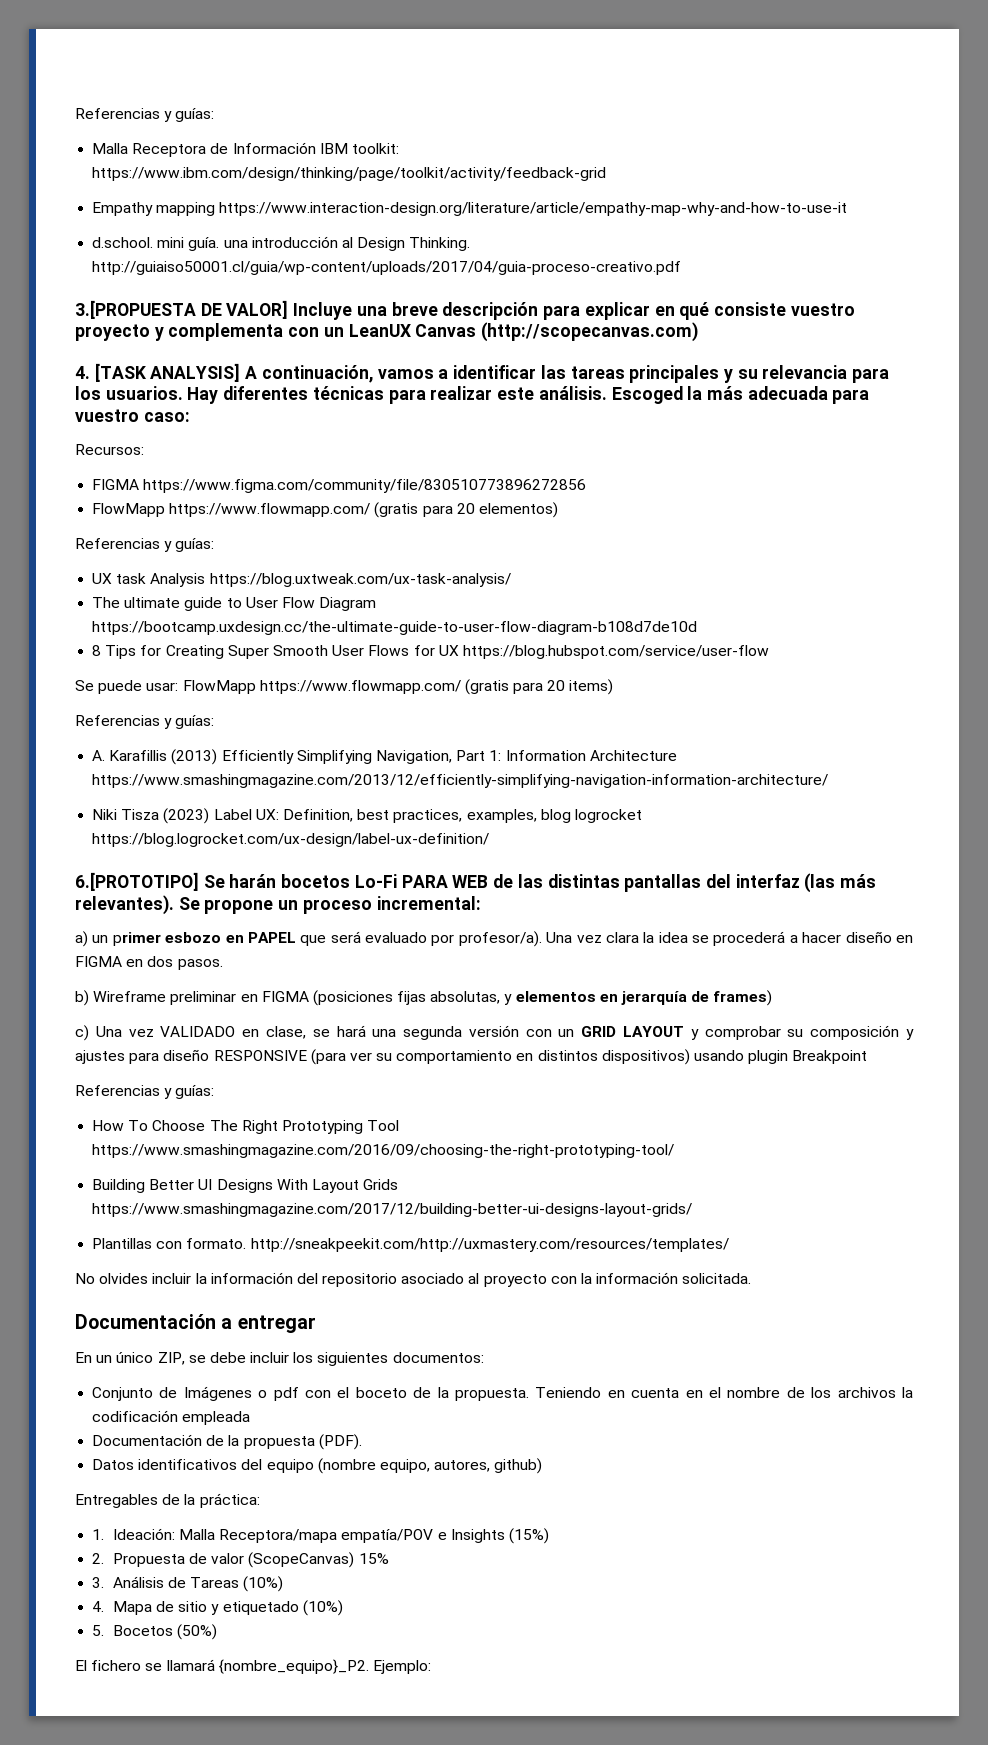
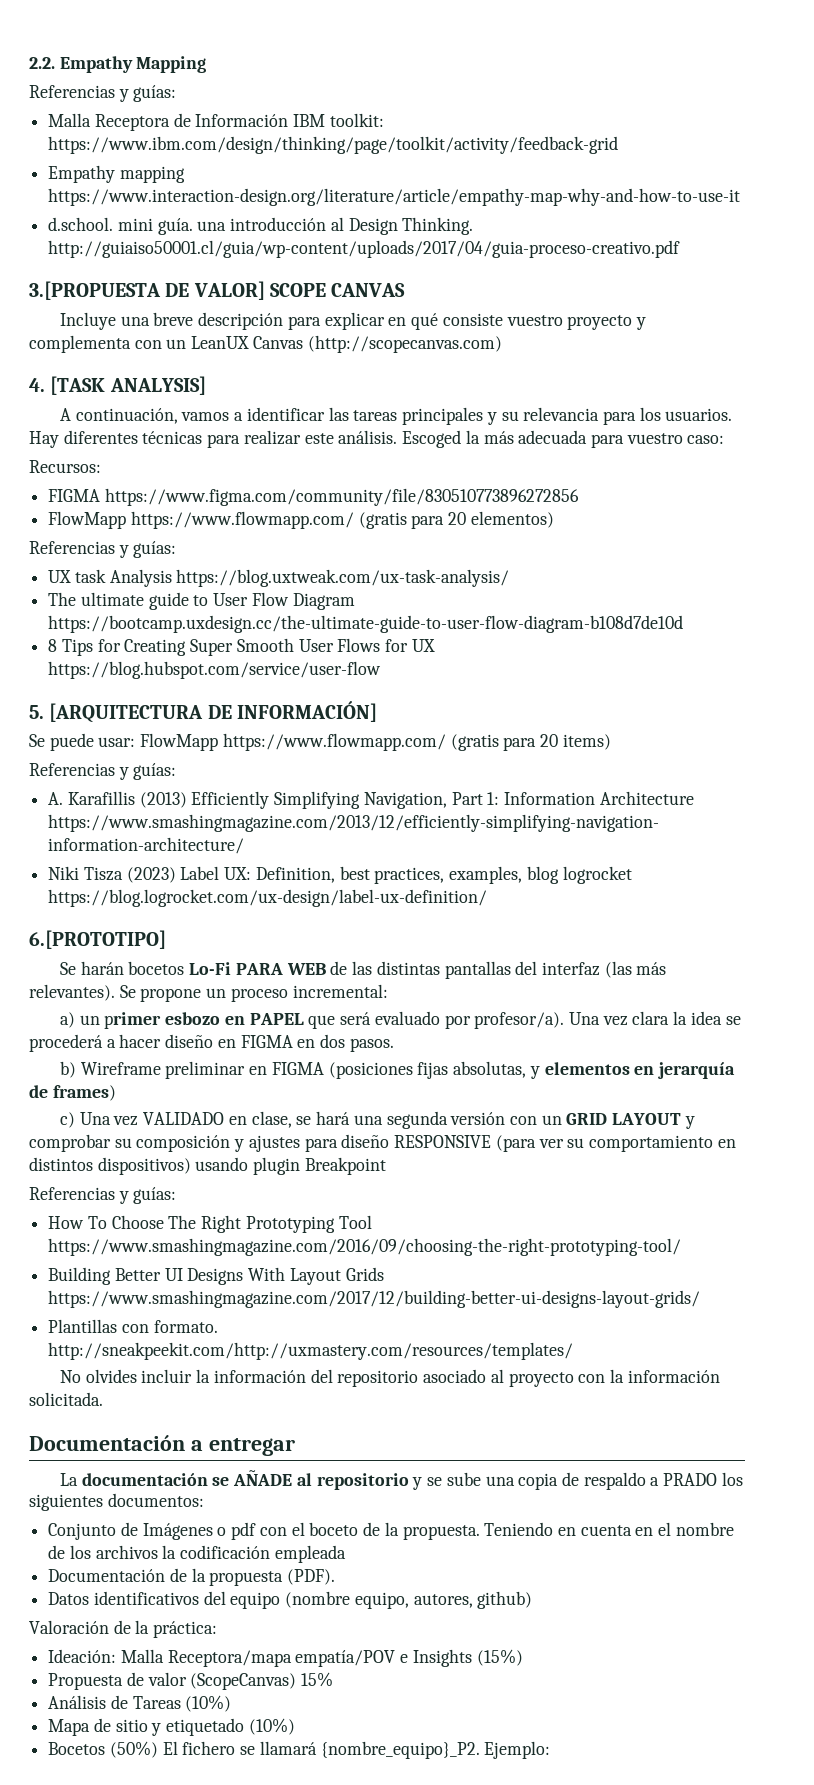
+ 2.2. Empathy Mapping
- 3.[PROPUESTA DE VALOR] Incluye una breve descripción para explicar en qué consiste vuestro proyecto y complementa con un LeanUX Canvas (http://scopecanvas.com)
+ 3.[PROPUESTA DE VALOR] SCOPE CANVAS
+ Incluye una breve descripción para explicar en qué consiste vuestro proyecto y complementa con un LeanUX Canvas (http://scopecanvas.com)
- 4. [TASK ANALYSIS] A continuación, vamos a identificar las tareas principales y su relevancia para los usuarios.
+ 4. [TASK ANALYSIS]
+ A continuación, vamos a identificar las tareas principales y su relevancia para los usuarios.
+ 5. [ARQUITECTURA DE INFORMACIÓN]
- 6.[PROTOTIPO] Se harán bocetos Lo-Fi PARA WEB de las distintas pantallas del interfaz (las más relevantes).
+ 6.[PROTOTIPO]
+ Se harán bocetos Lo-Fi PARA WEB de las distintas pantallas del interfaz (las más relevantes).
- En un único ZIP, se debe incluir los siguientes documentos:
+ La documentación se AÑADE al repositorio y se sube una copia de respaldo a PRADO los siguientes documentos:
- Entregables de la práctica:
+ Valoración de la práctica:
- 1. Ideación: Malla Receptora/mapa empatía/POV e Insights (15%)
+ Ideación: Malla Receptora/mapa empatía/POV e Insights (15%)
- 2. Propuesta de valor (ScopeCanvas) 15%
+ Propuesta de valor (ScopeCanvas) 15%
- 3. Análisis de Tareas (10%)
+ Análisis de Tareas (10%)
- 4. Mapa de sitio y etiquetado (10%)
+ Mapa de sitio y etiquetado (10%)
- 5. Bocetos (50%)
- El fichero se llamará {nombre_equipo}_P2.
+ Bocetos (50%) El fichero se llamará {nombre_equipo}_P2.

